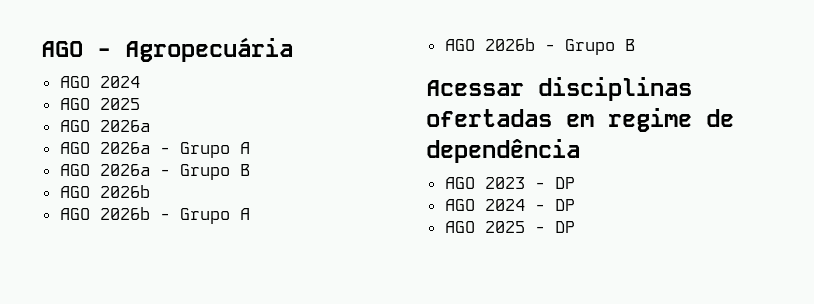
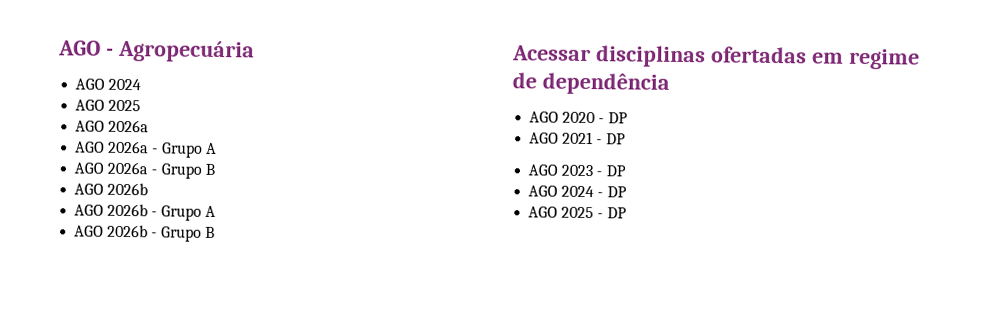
+ AGO 2020 - DP
+ AGO 2021 - DP

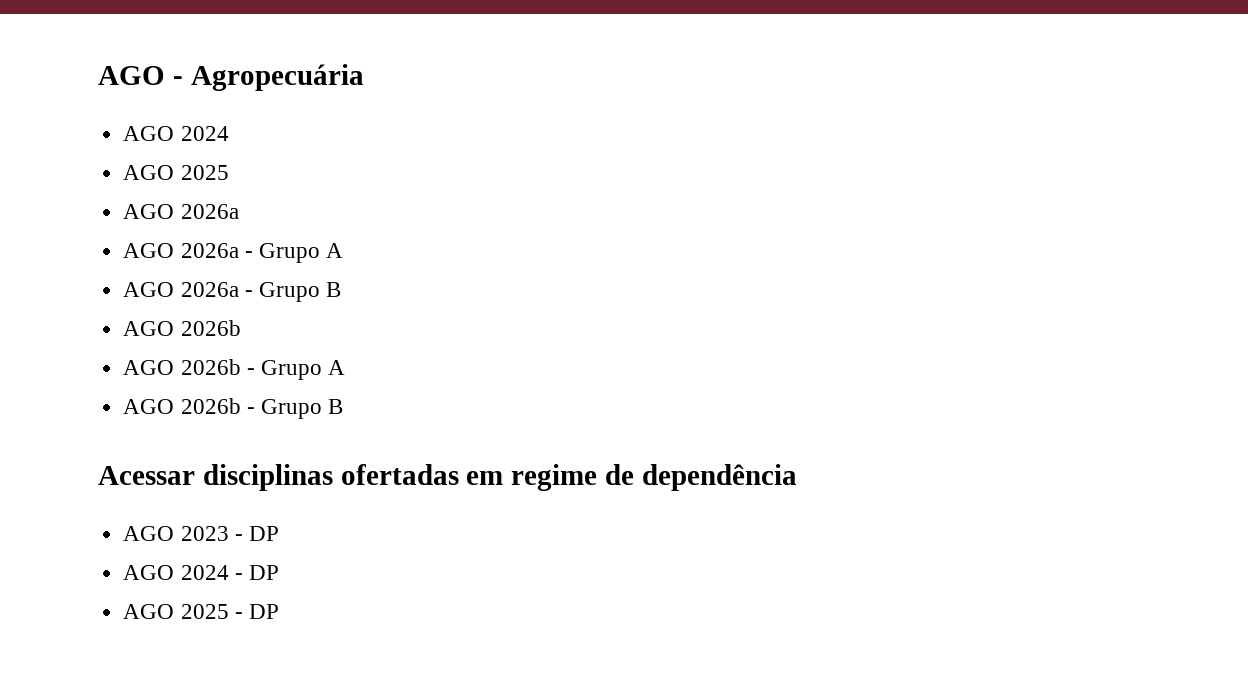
- AGO 2020 - DP
- AGO 2021 - DP

